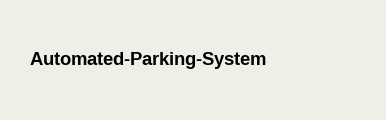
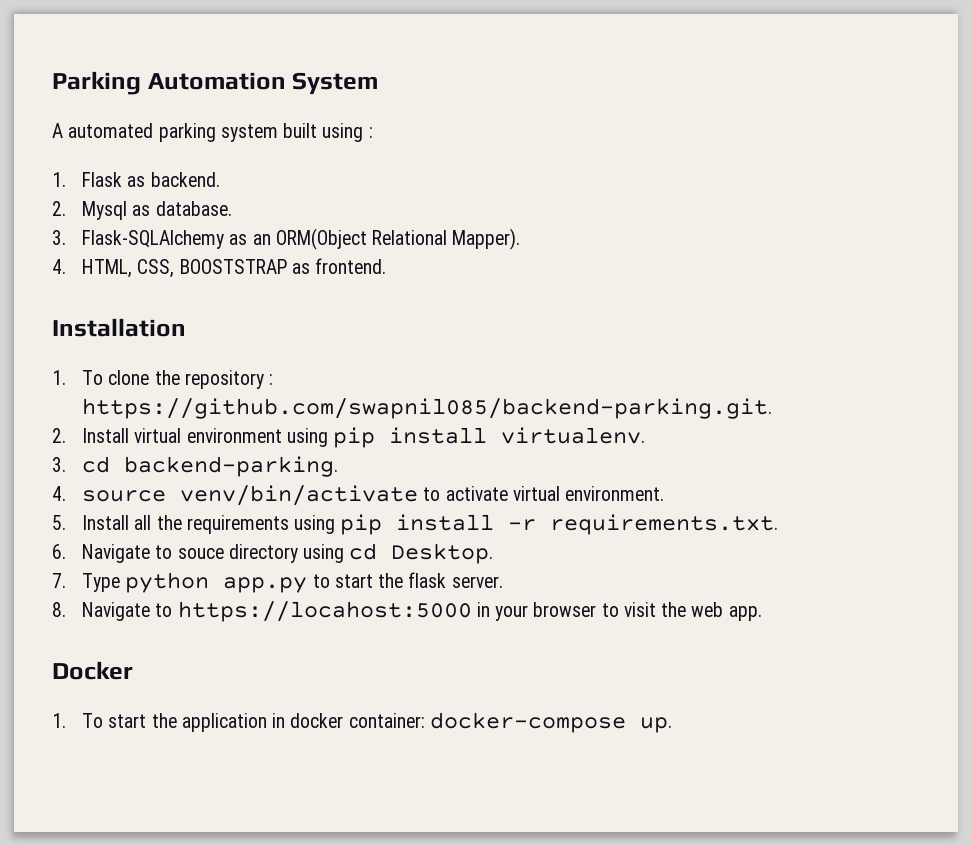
- Automated-Parking-System
+ Parking Automation System
+ A automated parking system built using :
+ 1. Flask as backend.
+ 2. Mysql as database.
+ 3. Flask-SQLAlchemy as an ORM(Object Relational Mapper).
+ 4. HTML, CSS, BOOSTSTRAP as frontend.
+ Installation
+ 1. To clone the repository : https://github.com/swapnil085/backend-parking.git.
+ 2. Install virtual environment using pip install virtualenv.
+ 3. cd backend-parking.
+ 4. source venv/bin/activate to activate virtual environment.
+ 5. Install all the requirements using pip install -r requirements.txt.
+ 6. Navigate to souce directory using cd Desktop.
+ 7. Type python app.py to start the flask server.
+ 8. Navigate to https://locahost:5000 in your browser to visit the web app.
+ Docker
+ 1. To start the application in docker container: docker-compose up.

